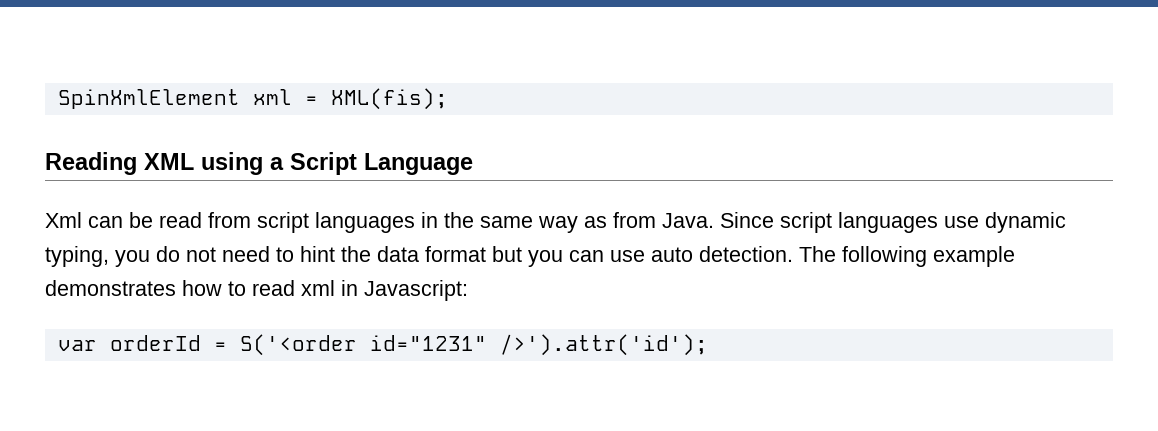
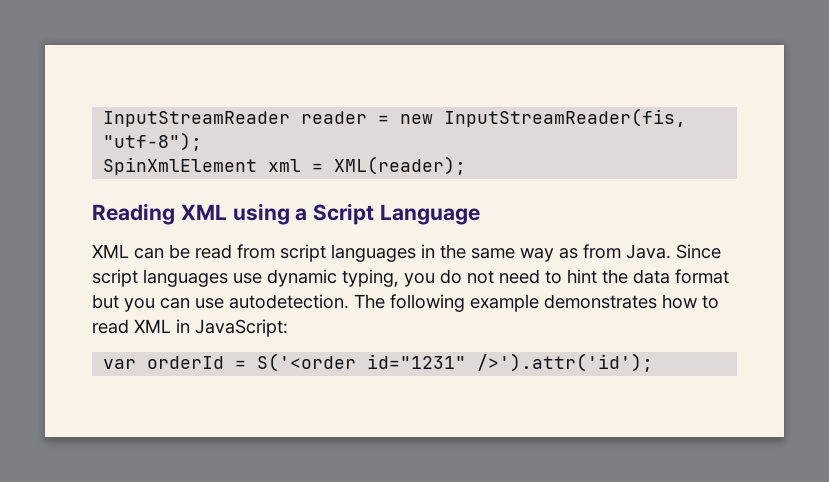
+ InputStreamReader reader = new InputStreamReader(fis, "utf-8");
- SpinXmlElement xml = XML(fis);
+ SpinXmlElement xml = XML(reader);
- Xml can be read from script languages in the same way as from Java.
+ XML can be read from script languages in the same way as from Java.
- Since script languages use dynamic typing, you do not need to hint the data format but you can use auto detection.
+ Since script languages use dynamic typing, you do not need to hint the data format but you can use autodetection.
- The following example demonstrates how to read xml in Javascript:
+ The following example demonstrates how to read XML in JavaScript:

